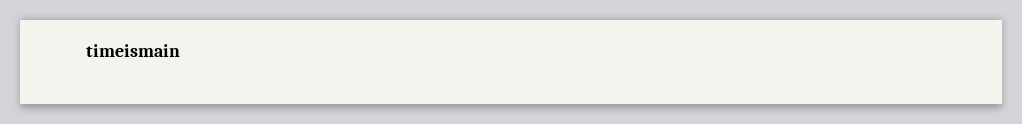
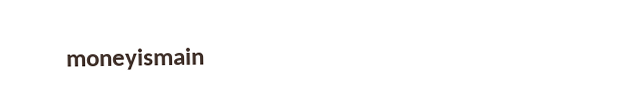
- timeismain
+ moneyismain

